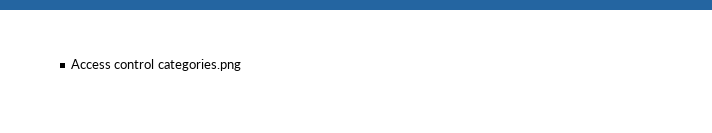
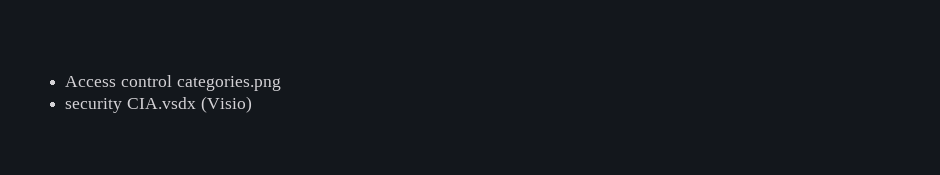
+ security CIA.vsdx (Visio)

